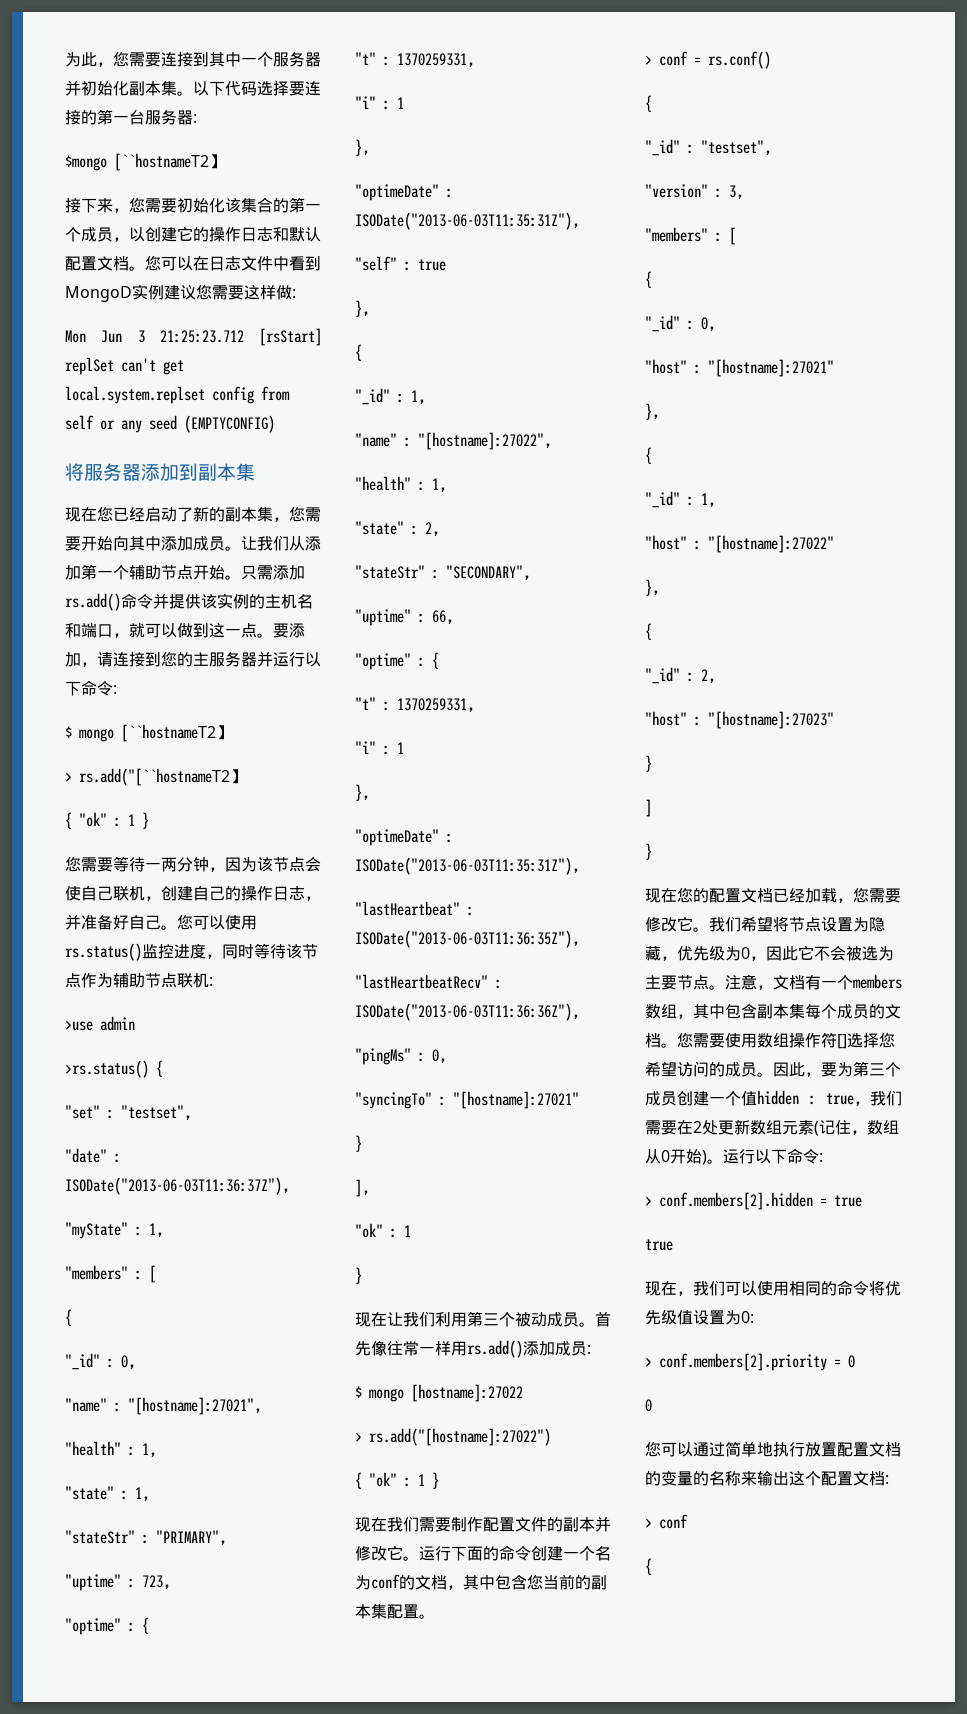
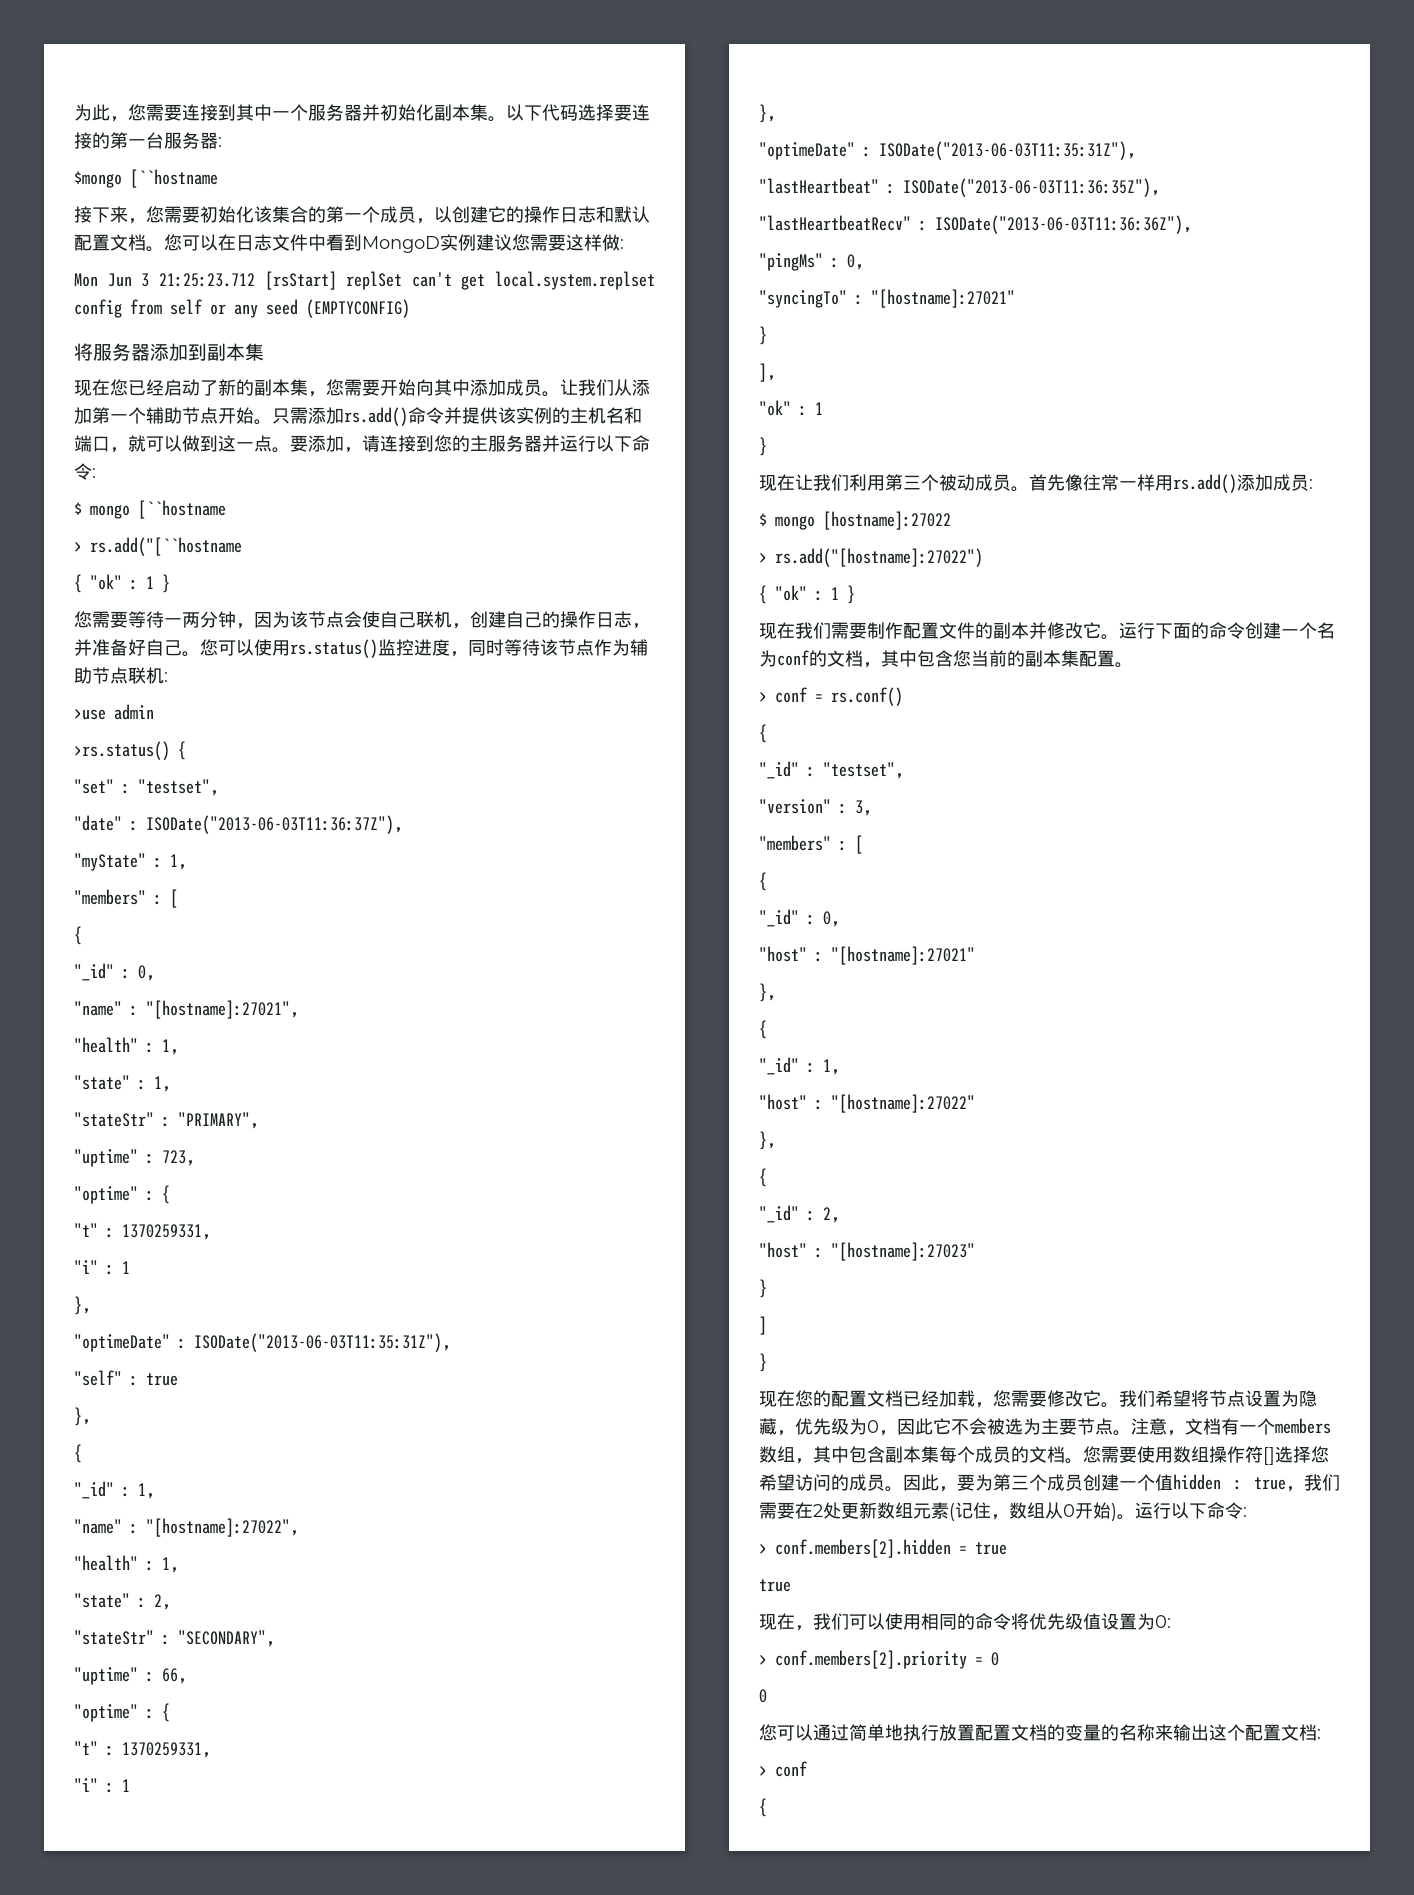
- $mongo [``hostnameT2】
+ $mongo [``hostname
- $ mongo [``hostnameT2】
- > rs.add("[``hostnameT2】
+ $ mongo [``hostname
+ > rs.add("[``hostname

